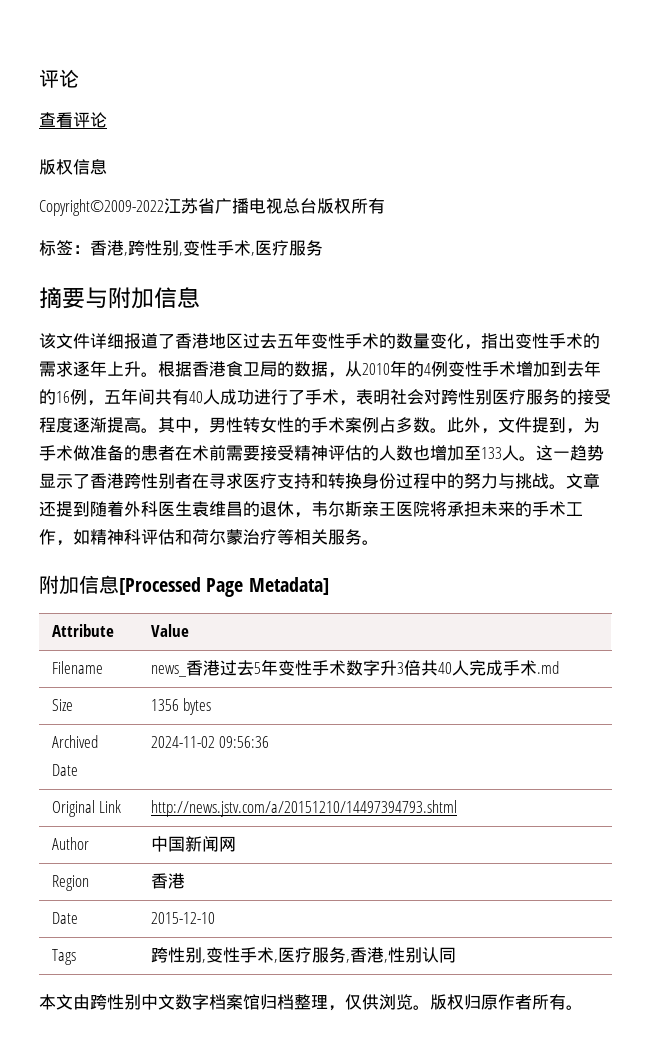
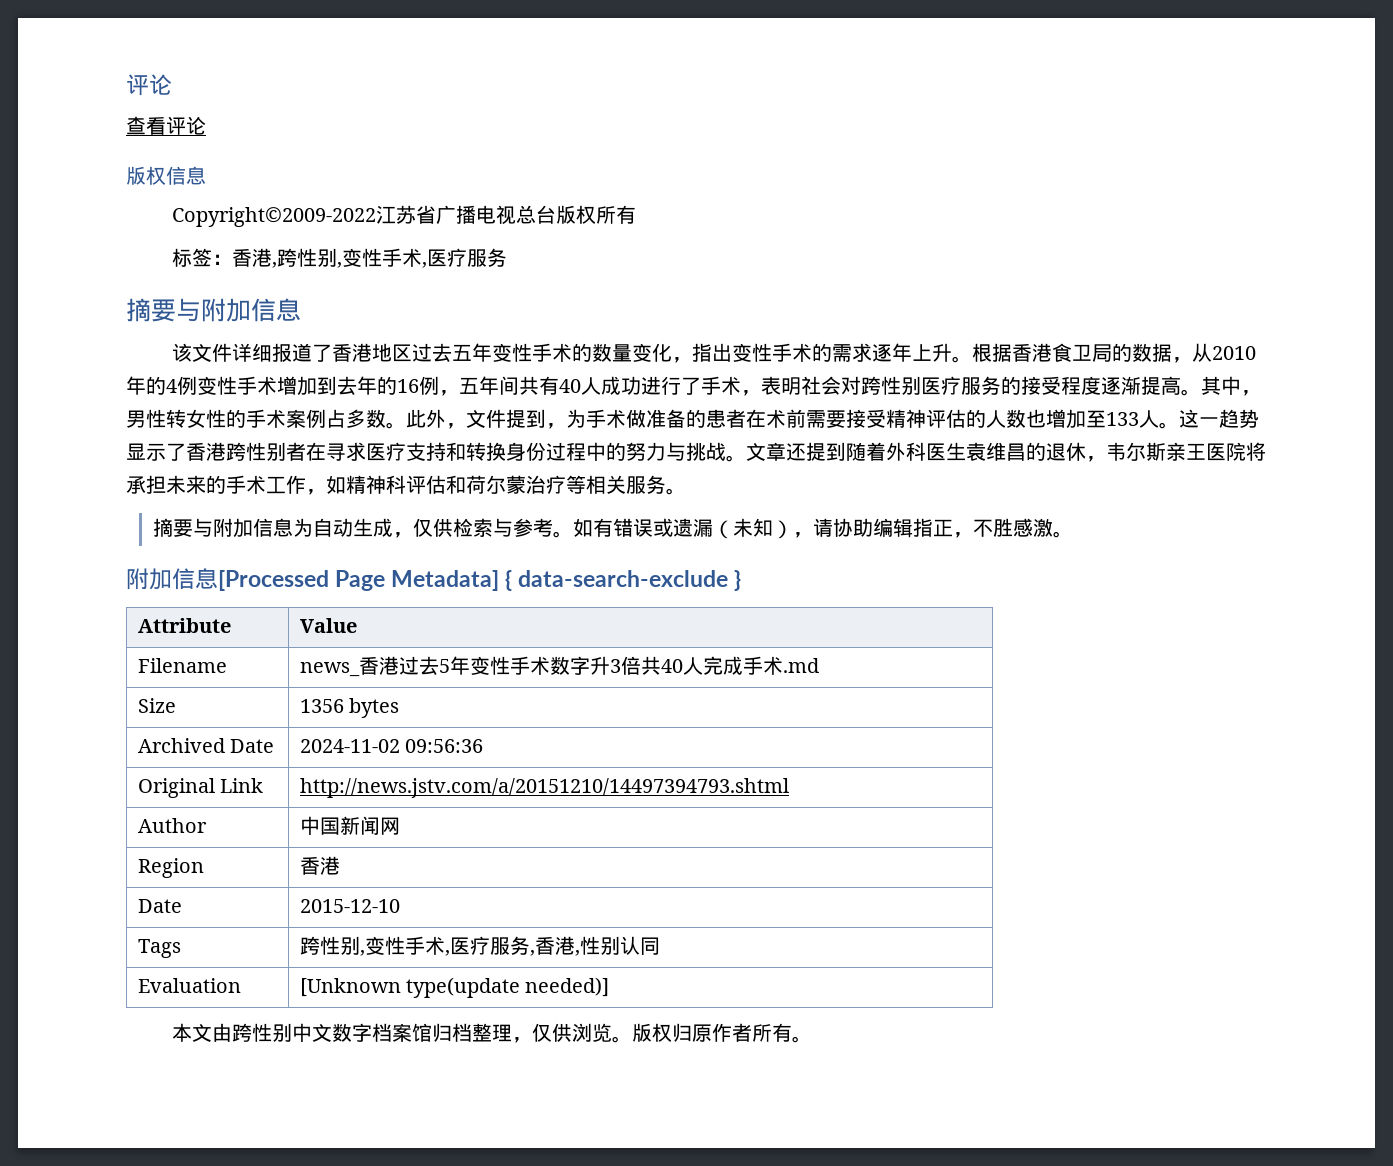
+ 摘要与附加信息为自动生成，仅供检索与参考。如有错误或遗漏（未知），请协助编辑指正，不胜感激。
- 附加信息[Processed Page Metadata]
+ 附加信息[Processed Page Metadata] { data-search-exclude }
+ Evaluation | [Unknown type(update needed)]

